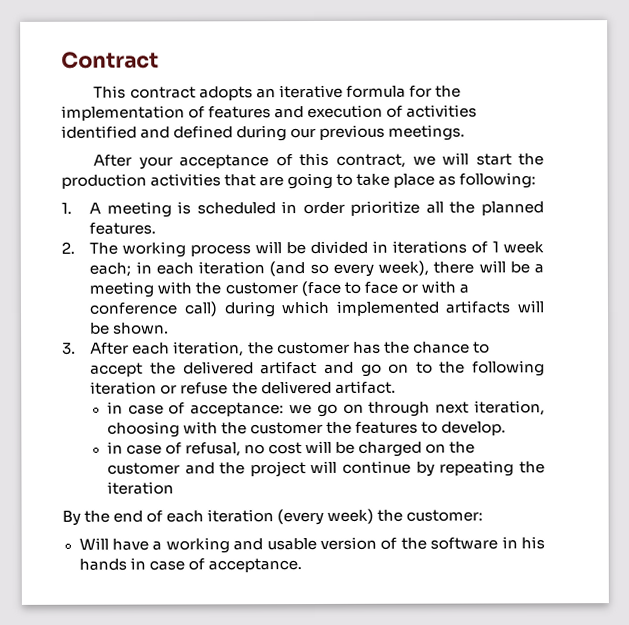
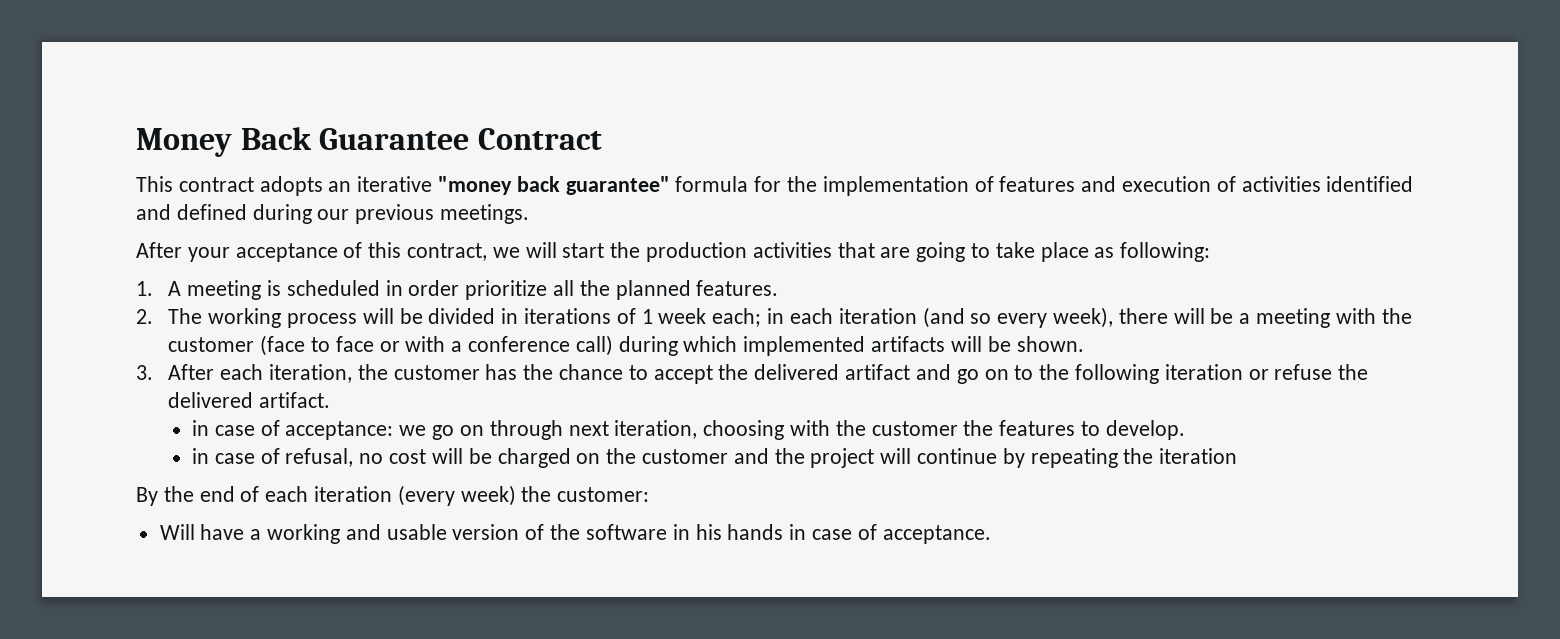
- Contract
+ Money Back Guarantee Contract
- This contract adopts an iterative formula for the implementation of features and execution of activities identified and defined during our previous meetings.
+ This contract adopts an iterative "money back guarantee" formula for the implementation of features and execution of activities identified and defined during our previous meetings.

